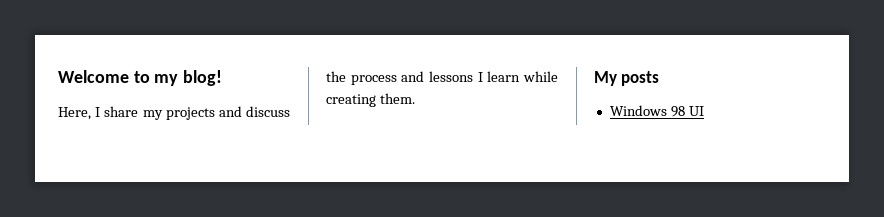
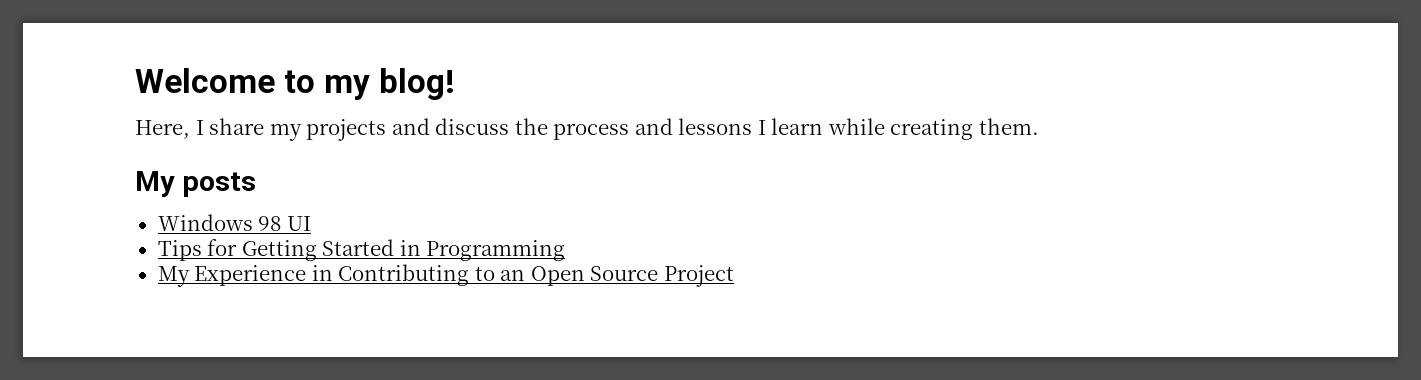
+ Tips for Getting Started in Programming
+ My Experience in Contributing to an Open Source Project

